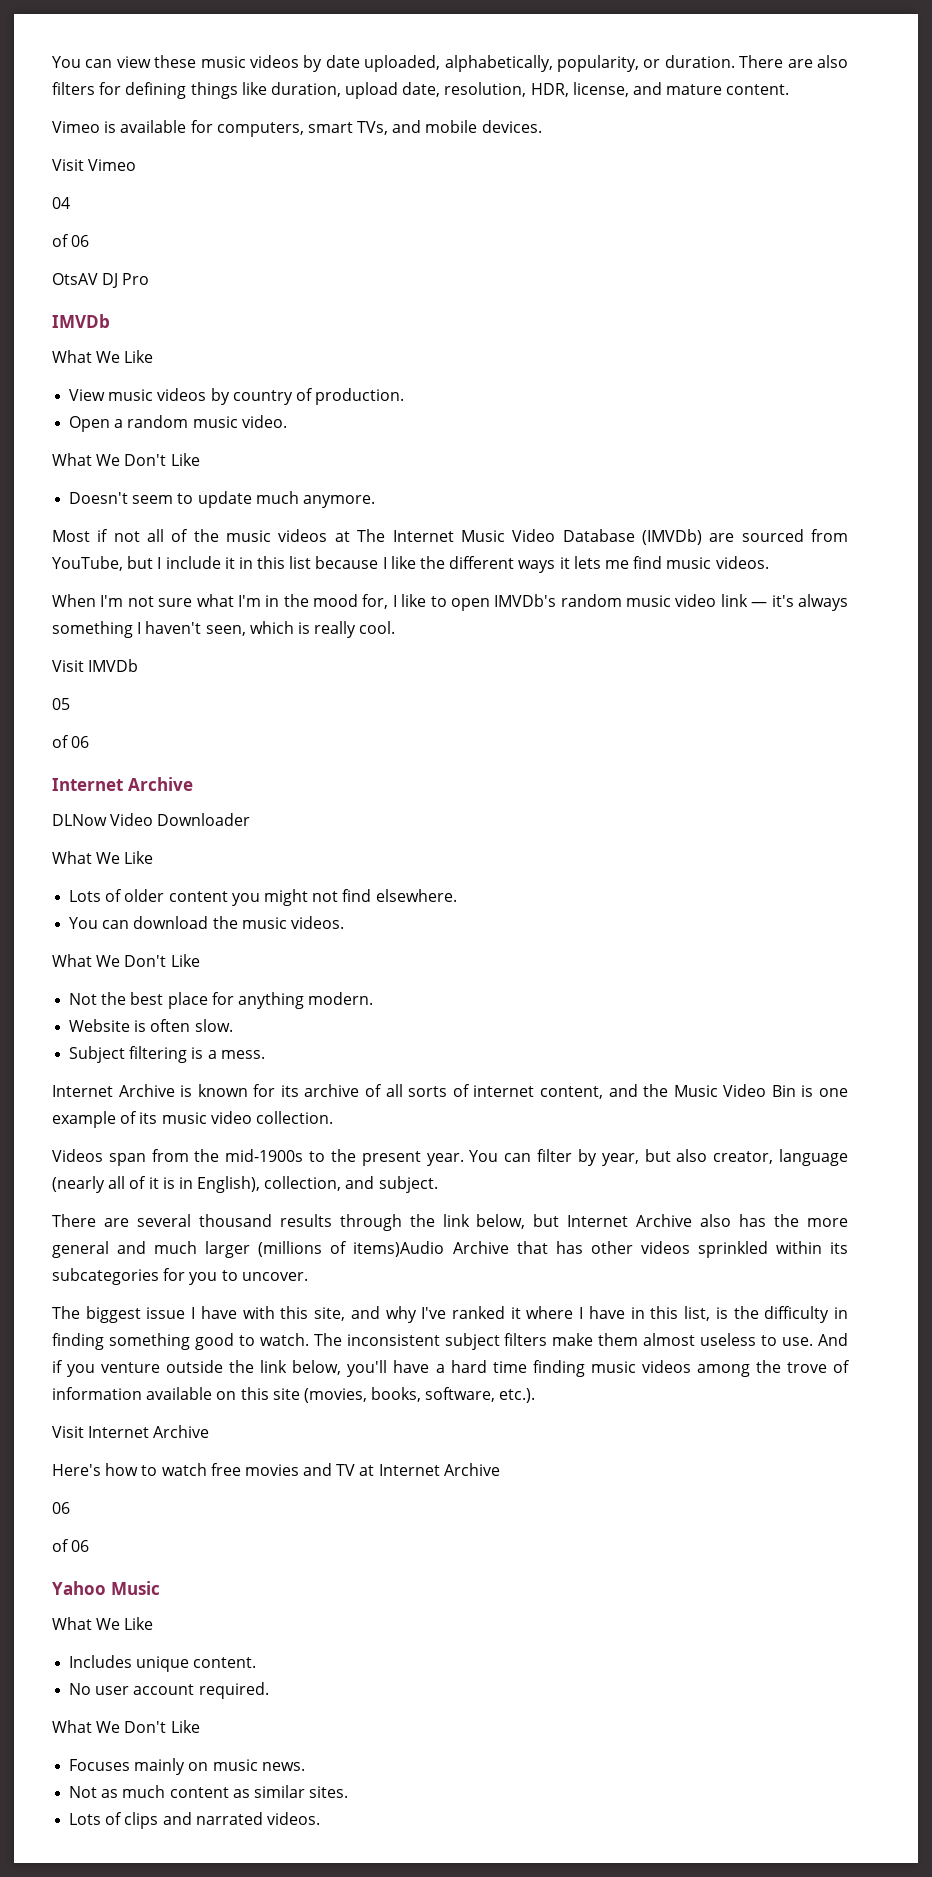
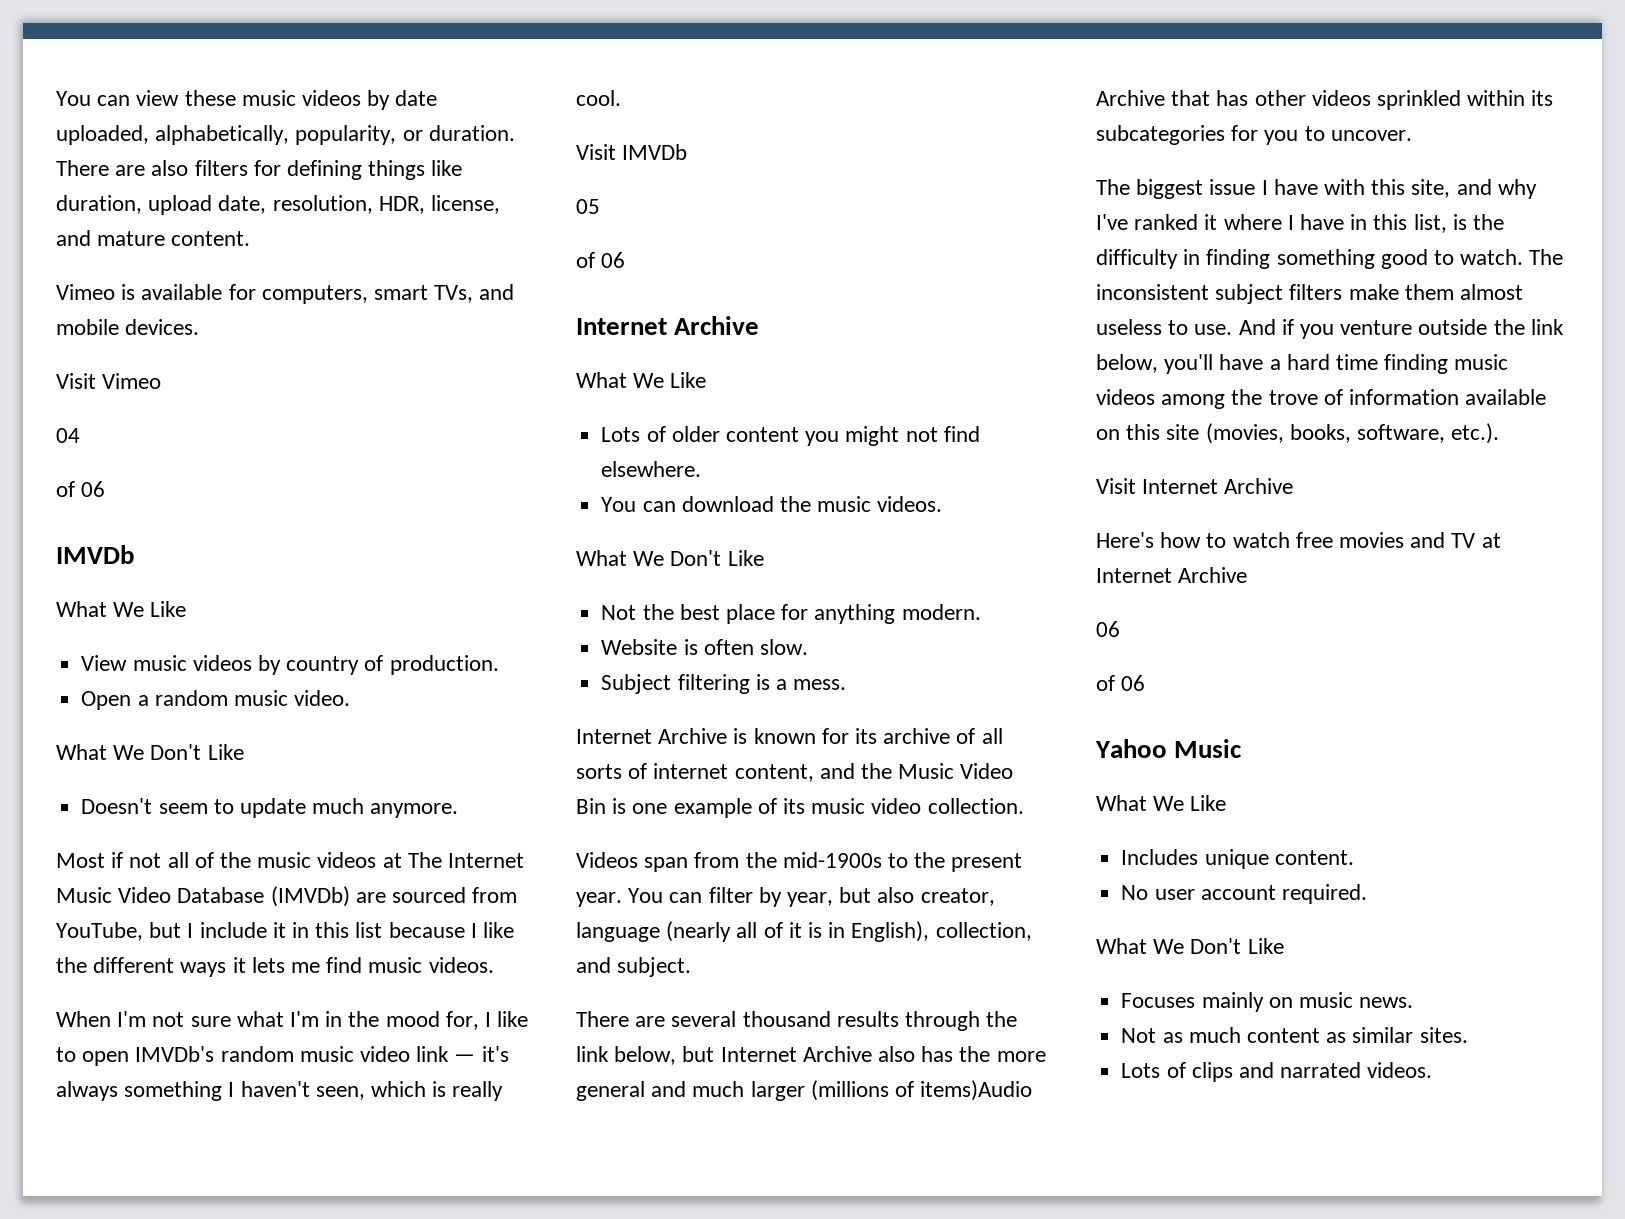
- OtsAV DJ Pro
- DLNow Video Downloader

